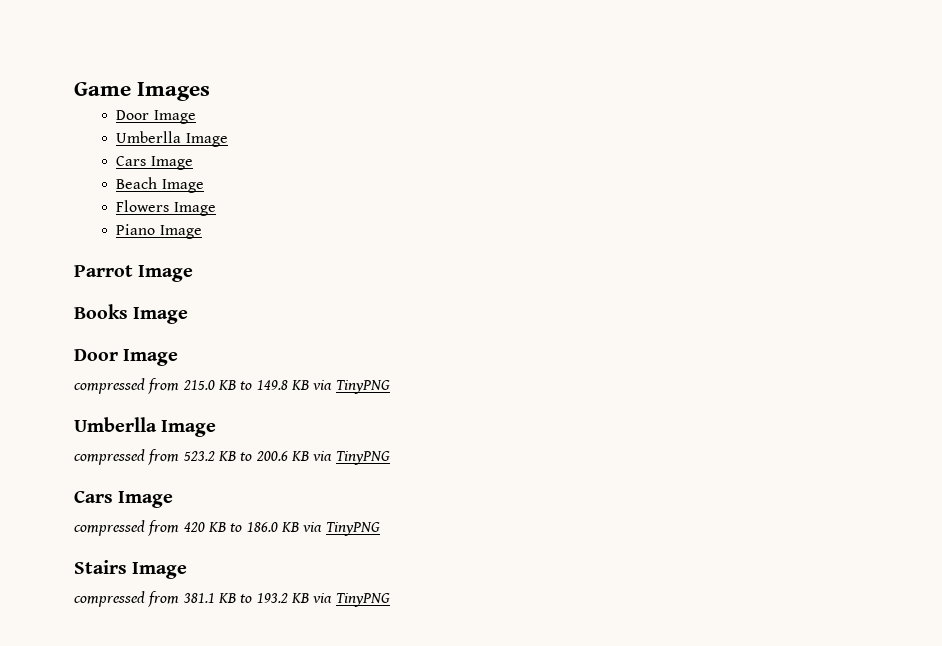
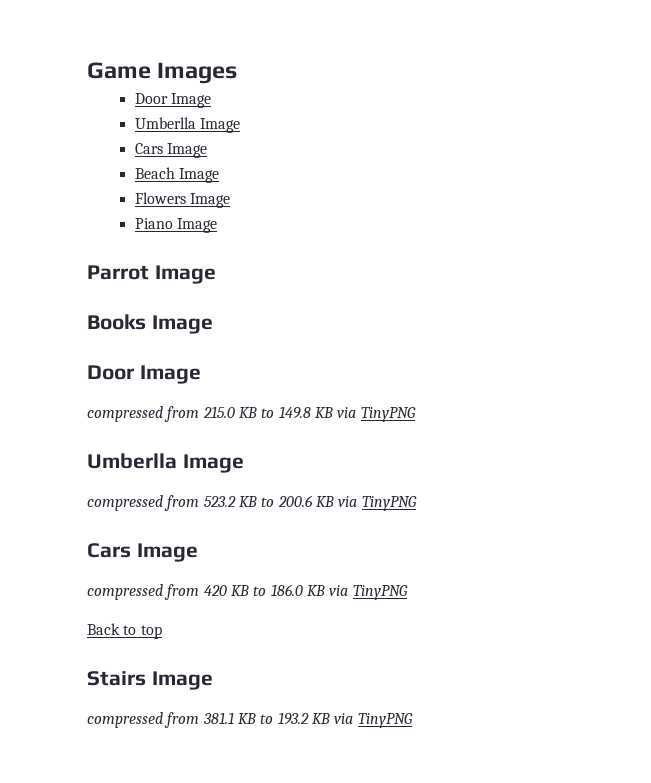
+ Back to top

